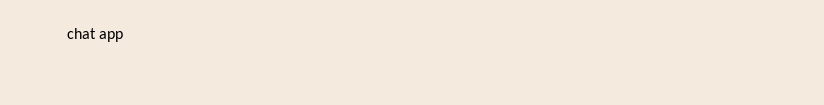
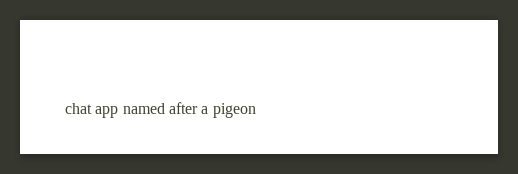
- chat app
+ chat app named after a pigeon

